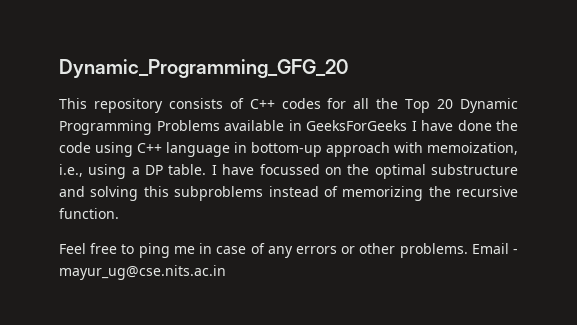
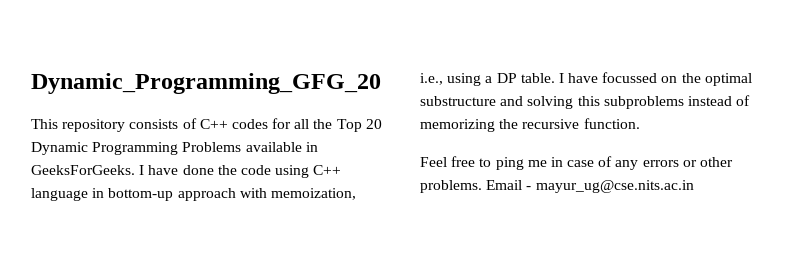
- This repository consists of C++ codes for all the Top 20 Dynamic Programming Problems available in GeeksForGeeks I have done the code using C++ language in bottom-up approach with memoization, i.e., using a DP table.
+ This repository consists of C++ codes for all the Top 20 Dynamic Programming Problems available in GeeksForGeeks. I have done the code using C++ language in bottom-up approach with memoization, i.e., using a DP table.

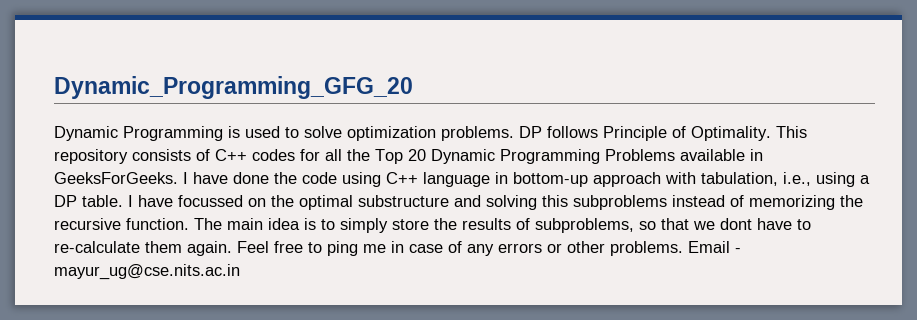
+ Dynamic Programming is used to solve optimization problems. DP follows Principle of Optimality.
- I have done the code using C++ language in bottom-up approach with memoization, i.e., using a DP table.
+ I have done the code using C++ language in bottom-up approach with tabulation, i.e., using a DP table.
- I have focussed on the optimal substructure and solving this subproblems instead of memorizing the recursive function.
- Feel free to ping me in case of any errors or other problems.
+ I have focussed on the optimal substructure and solving this subproblems instead of memorizing the recursive function. The main idea is to simply store the results of subproblems, so that we dont have to re-calculate them again. Feel free to ping me in case of any errors or other problems.

